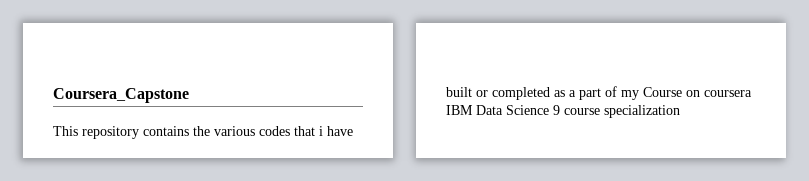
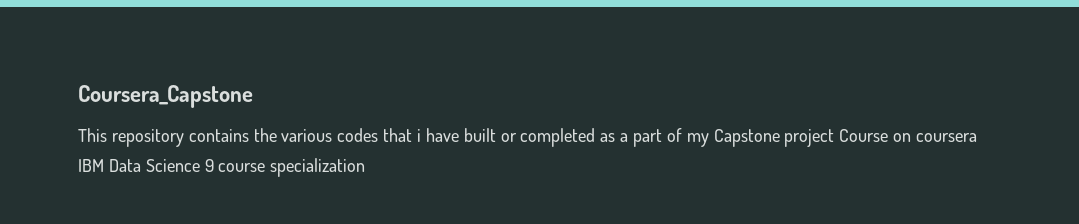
- This repository contains the various codes that i have built or completed as a part of my Course on coursera IBM Data Science 9 course specialization
+ This repository contains the various codes that i have built or completed as a part of my Capstone project Course on coursera IBM Data Science 9 course specialization

